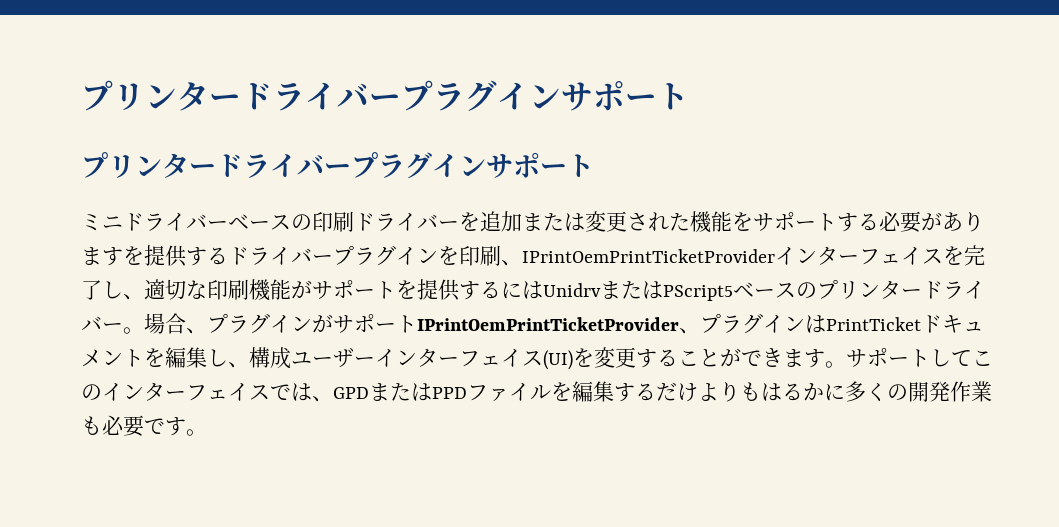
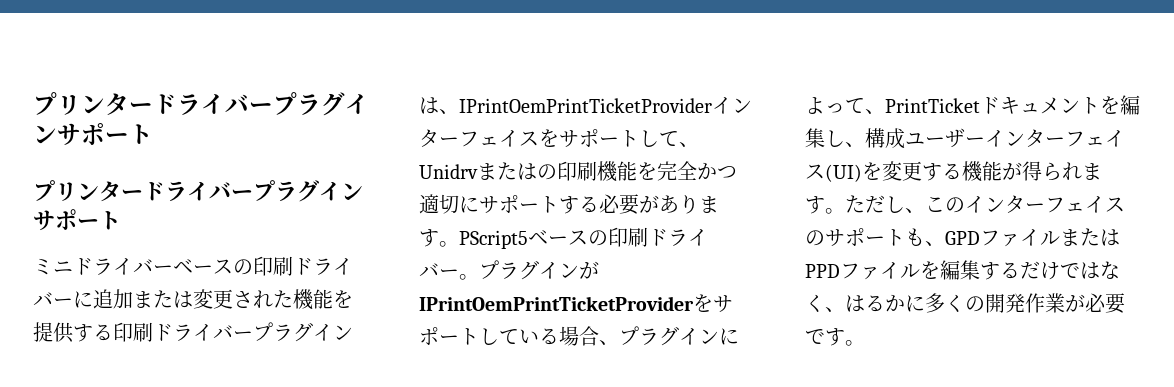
- ミニドライバーベースの印刷ドライバーを追加または変更された機能をサポートする必要がありますを提供するドライバープラグインを印刷、IPrintOemPrintTicketProviderインターフェイスを完了し、適切な印刷機能がサポートを提供するにはUnidrvまたはPScript5ベースのプリンタードライバー。
+ ミニドライバーベースの印刷ドライバーに追加または変更された機能を提供する印刷ドライバープラグインは、IPrintOemPrintTicketProviderインターフェイスをサポートして、Unidrvまたはの印刷機能を完全かつ適切にサポートする必要があります。PScript5ベースの印刷ドライバー。
- 場合、プラグインがサポートIPrintOemPrintTicketProvider、プラグインはPrintTicketドキュメントを編集し、構成ユーザーインターフェイス(UI)を変更することができます。サポートしてこのインターフェイスでは、GPDまたはPPDファイルを編集するだけよりもはるかに多くの開発作業も必要です。
+ プラグインがIPrintOemPrintTicketProviderをサポートしている場合、プラグインによって、PrintTicketドキュメントを編集し、構成ユーザーインターフェイス(UI)を変更する機能が得られます。ただし、このインターフェイスのサポートも、GPDファイルまたはPPDファイルを編集するだけではなく、はるかに多くの開発作業が必要です。

